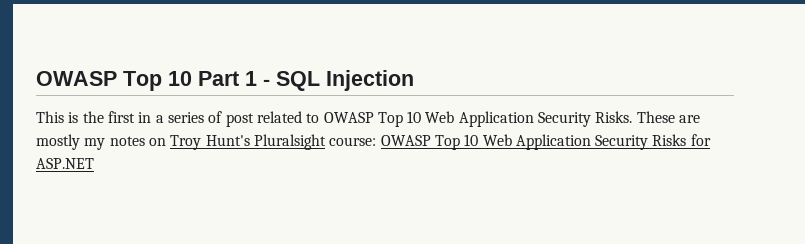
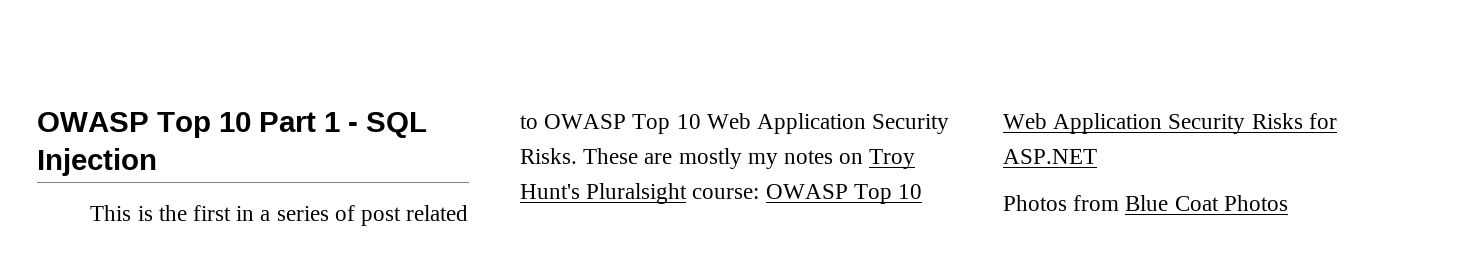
+ Photos from Blue Coat Photos

